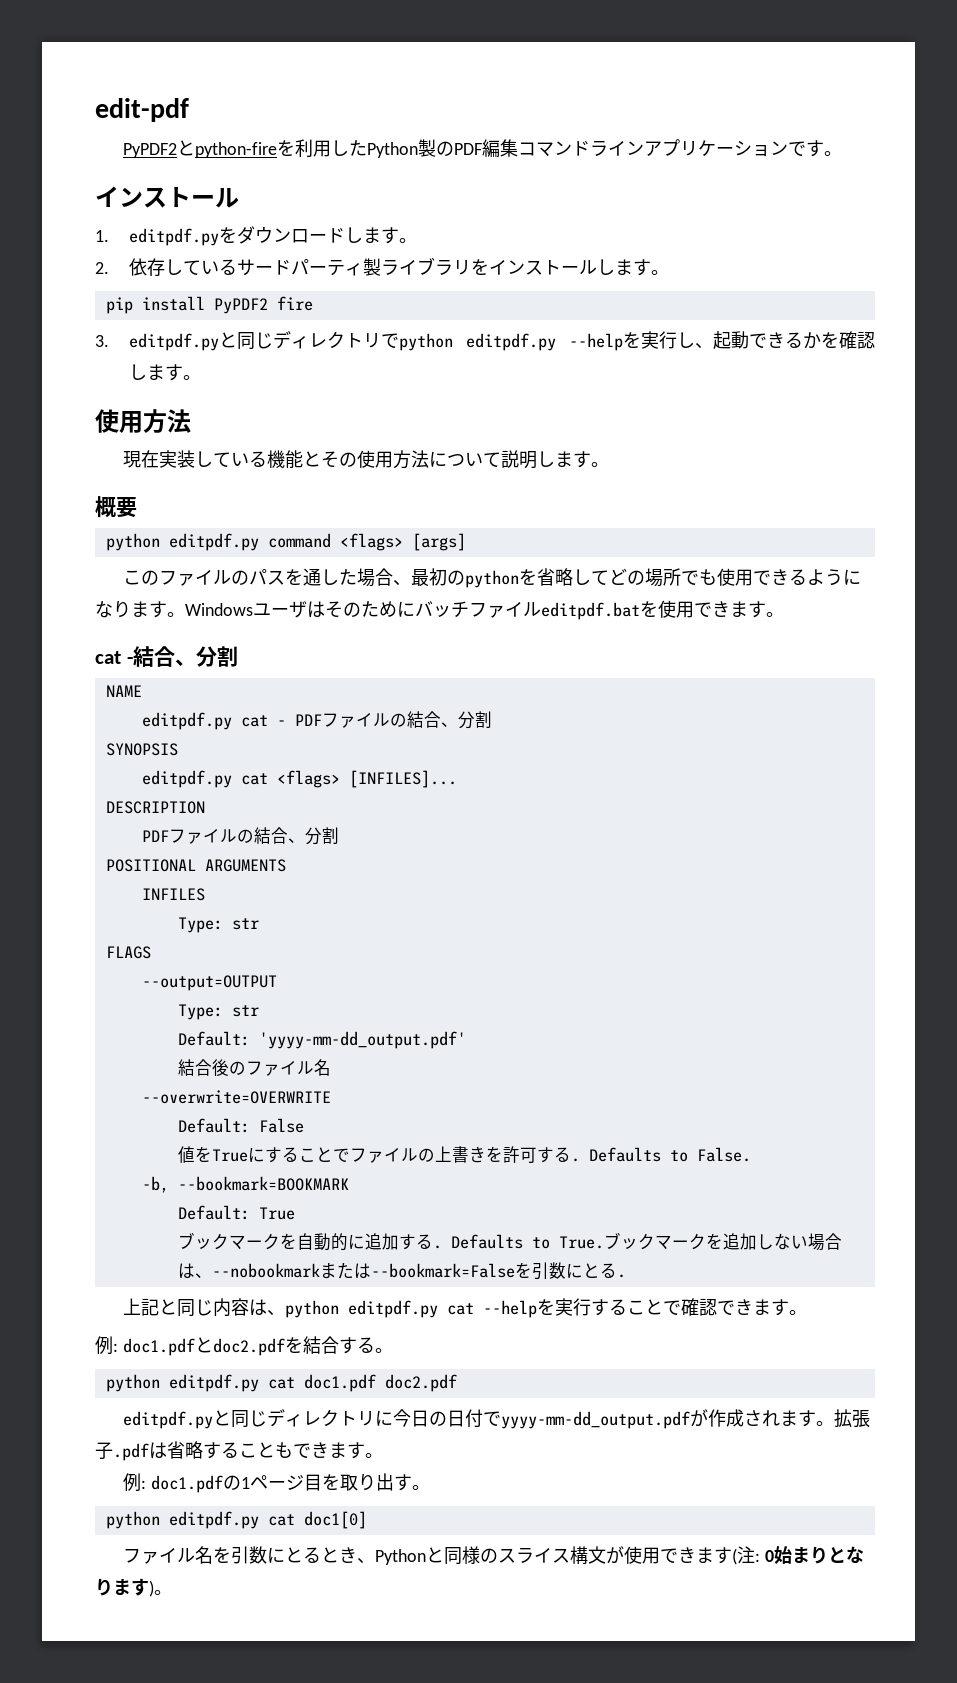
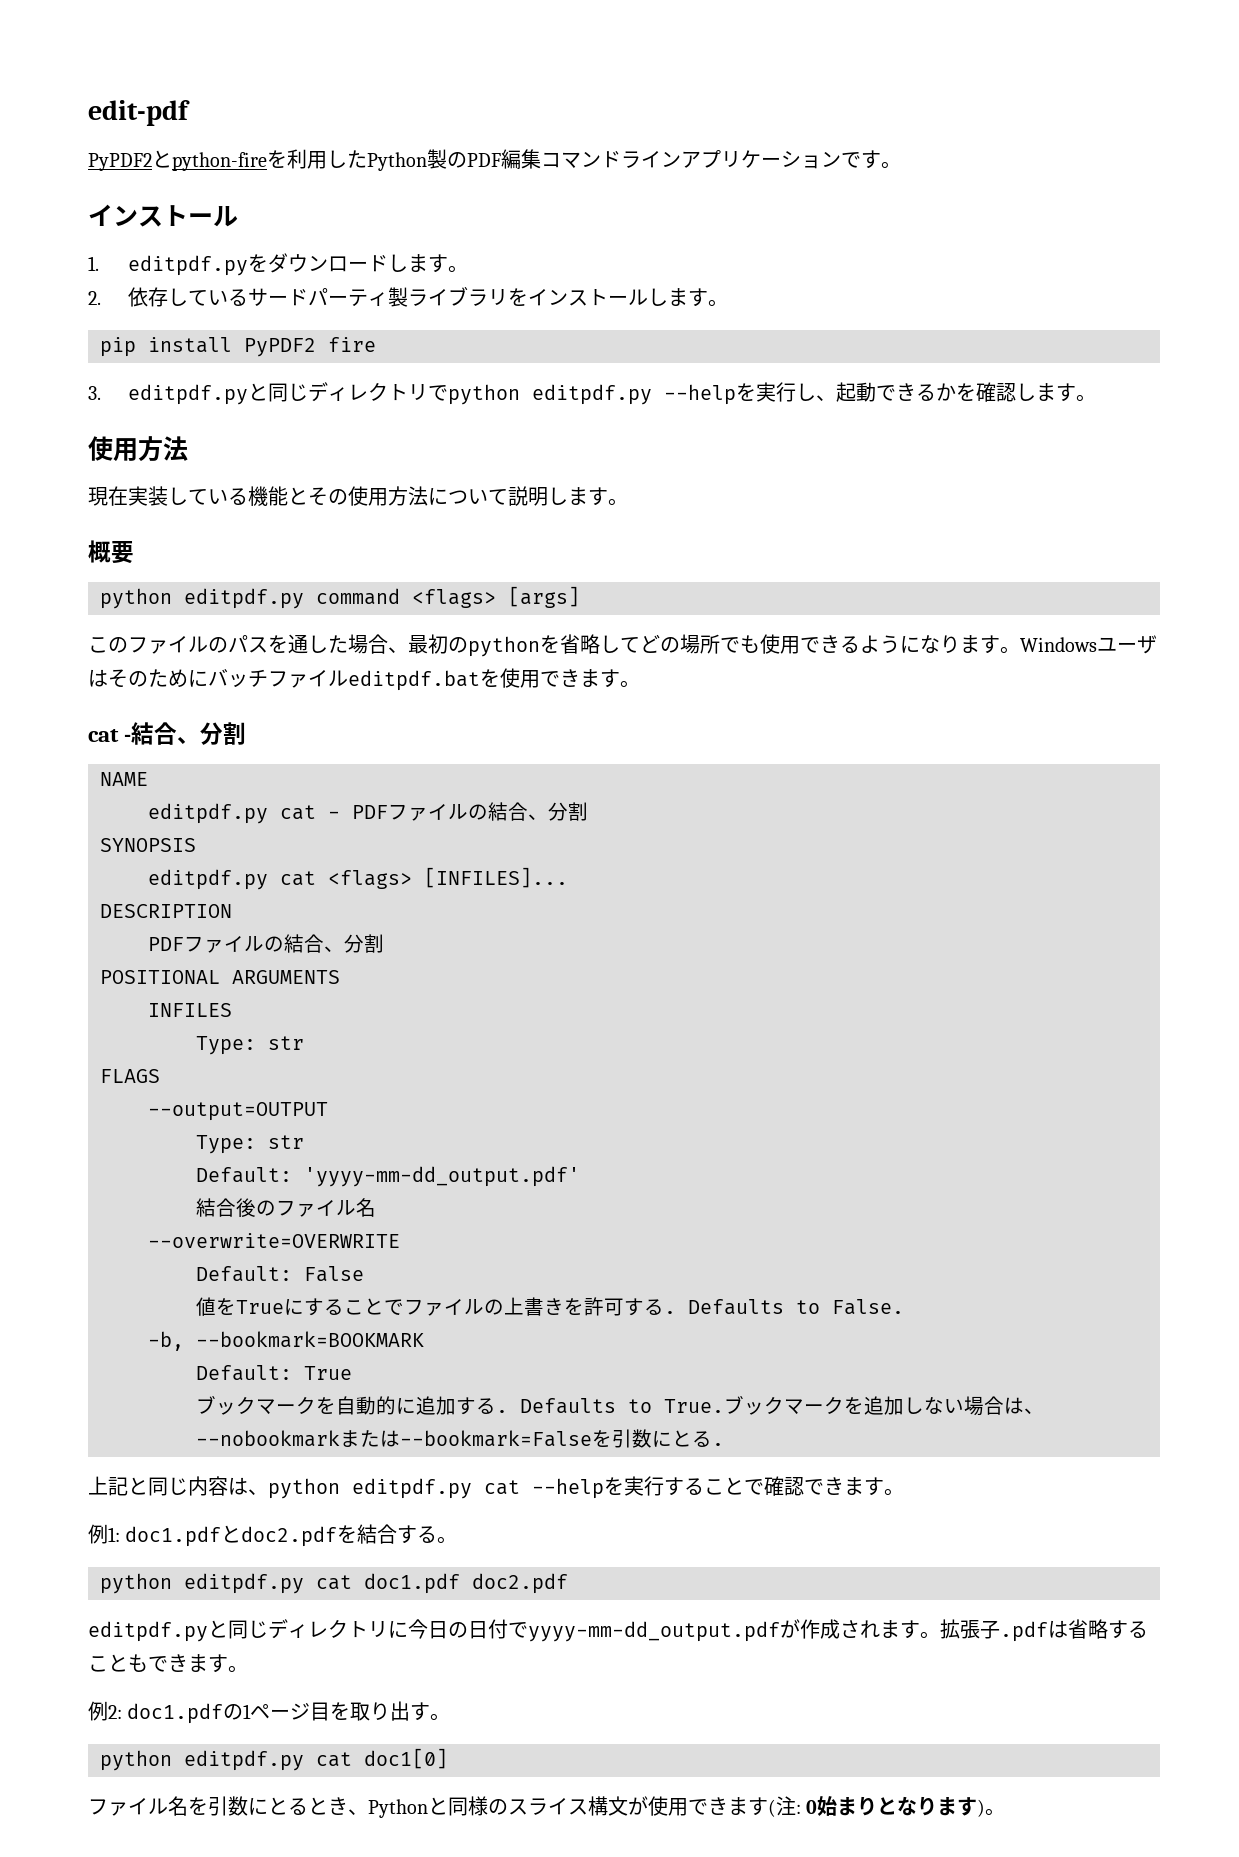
- 例: doc1.pdfとdoc2.pdfを結合する。
+ 例1: doc1.pdfとdoc2.pdfを結合する。
- 例: doc1.pdfの1ページ目を取り出す。
+ 例2: doc1.pdfの1ページ目を取り出す。

